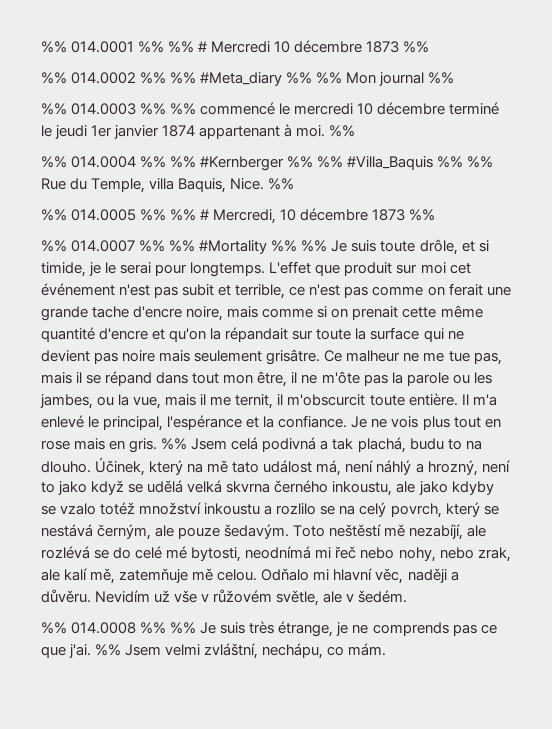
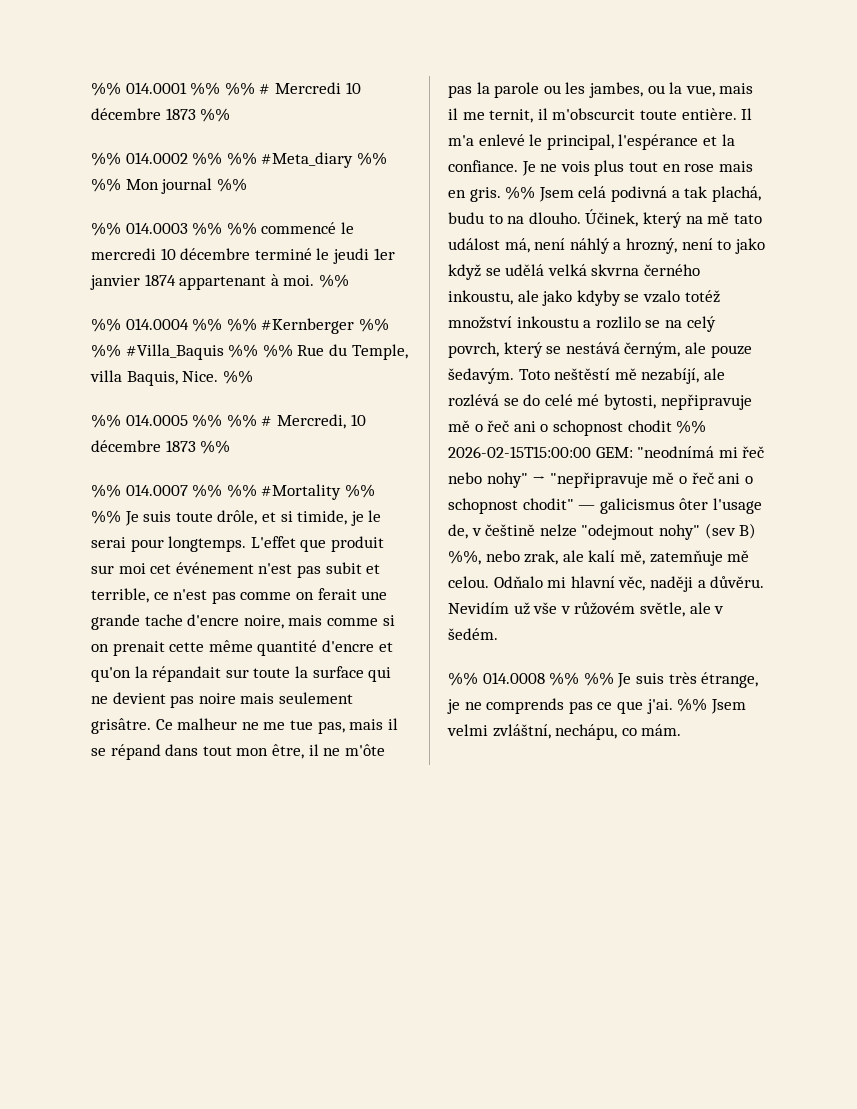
- Toto neštěstí mě nezabíjí, ale rozlévá se do celé mé bytosti, neodnímá mi řeč nebo nohy, nebo zrak, ale kalí mě, zatemňuje mě celou.
+ Toto neštěstí mě nezabíjí, ale rozlévá se do celé mé bytosti, nepřipravuje mě o řeč ani o schopnost chodit %% 2026-02-15T15:00:00 GEM: "neodnímá mi řeč nebo nohy" → "nepřipravuje mě o řeč ani o schopnost chodit" — galicismus ôter l'usage de, v češtině nelze "odejmout nohy" (sev B) %%, nebo zrak, ale kalí mě, zatemňuje mě celou.

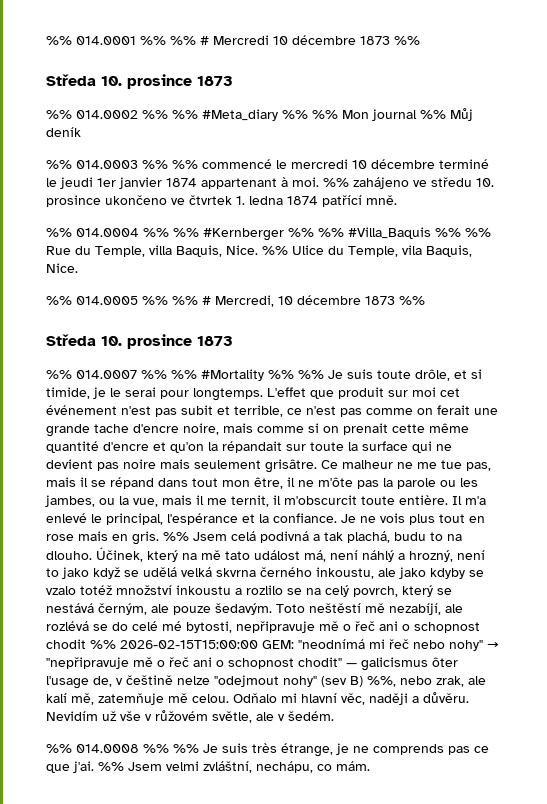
  %% 014.0001 %% %% # Mercredi 10 décembre 1873 %%
+ Středa 10. prosince 1873
- %% 014.0002 %% %% #Meta_diary %% %% Mon journal %%
+ %% 014.0002 %% %% #Meta_diary %% %% Mon journal %% Můj deník
- %% 014.0003 %% %% commencé le mercredi 10 décembre terminé le jeudi 1er janvier 1874 appartenant à moi. %%
+ %% 014.0003 %% %% commencé le mercredi 10 décembre terminé le jeudi 1er janvier 1874 appartenant à moi. %% zahájeno ve středu 10. prosince ukončeno ve čtvrtek 1. ledna 1874 patřící mně.
- %% 014.0004 %% %% #Kernberger %% %% #Villa_Baquis %% %% Rue du Temple, villa Baquis, Nice. %%
+ %% 014.0004 %% %% #Kernberger %% %% #Villa_Baquis %% %% Rue du Temple, villa Baquis, Nice. %% Ulice du Temple, vila Baquis, Nice.
  %% 014.0005 %% %% # Mercredi, 10 décembre 1873 %%
+ Středa 10. prosince 1873

